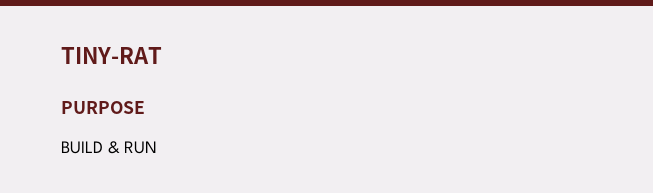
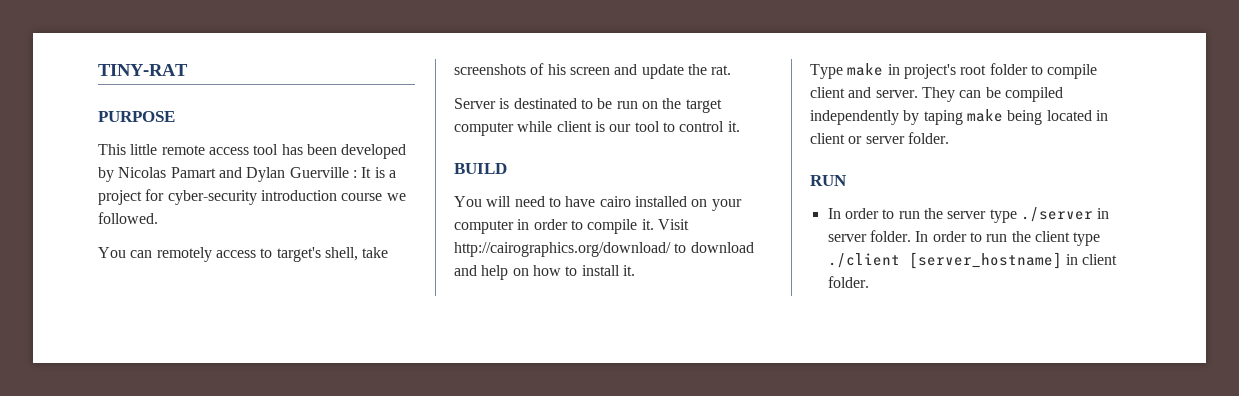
- BUILD & RUN
+ This little remote access tool has been developed by Nicolas Pamart and Dylan Guerville : It is a project for cyber-security introduction course we followed.
+ You can remotely access to target's shell, take screenshots of his screen and update the rat.
+ Server is destinated to be run on the target computer while client is our tool to control it.
+ BUILD
+ You will need to have cairo installed on your computer in order to compile it. Visit http://cairographics.org/download/ to download and help on how to install it.
+ Type make in project's root folder to compile client and server. They can be compiled independently by taping make being located in client or server folder.
+ RUN
+ In order to run the server type ./server in server folder. In order to run the client type ./client [server_hostname] in client folder.

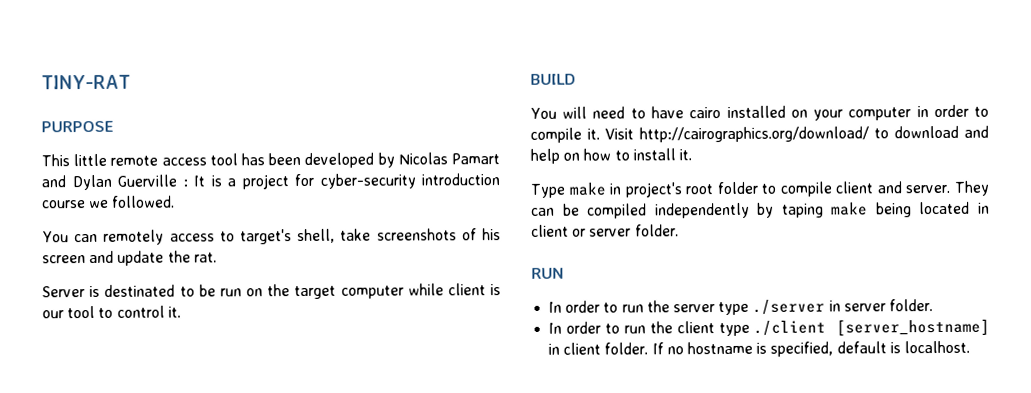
- In order to run the server type ./server in server folder. In order to run the client type ./client [server_hostname] in client folder.
+ In order to run the server type ./server in server folder.
+ In order to run the client type ./client [server_hostname] in client folder.
+ If no hostname is specified, default is localhost.

